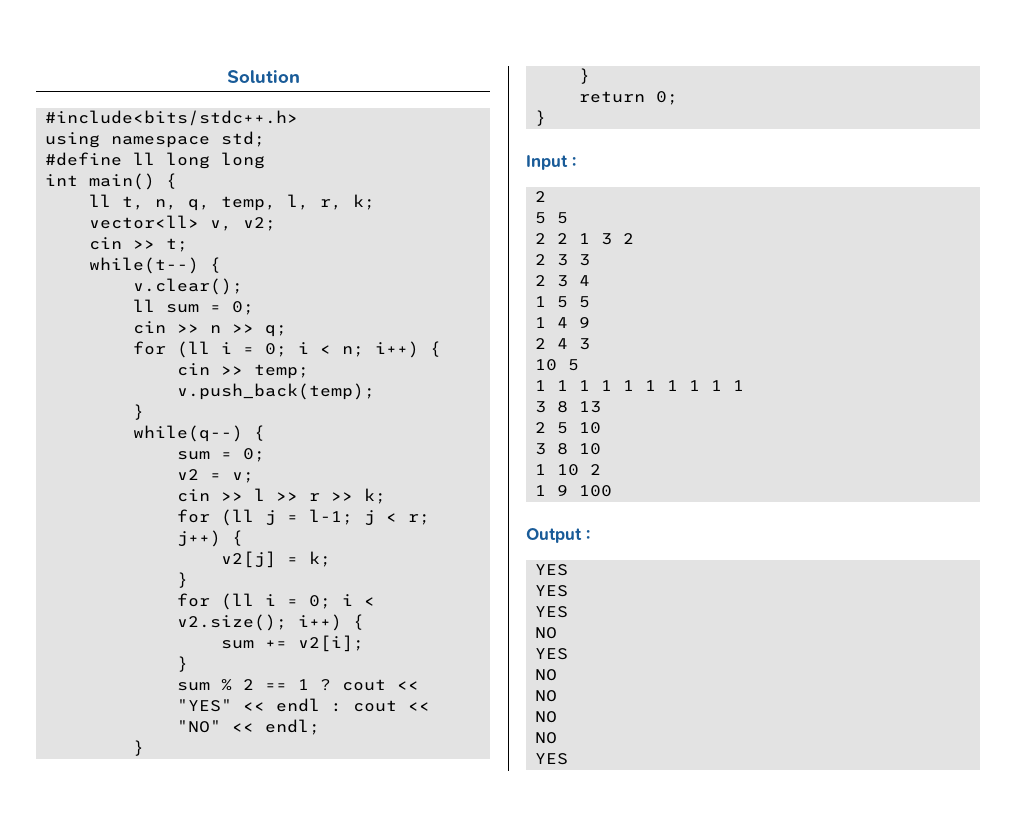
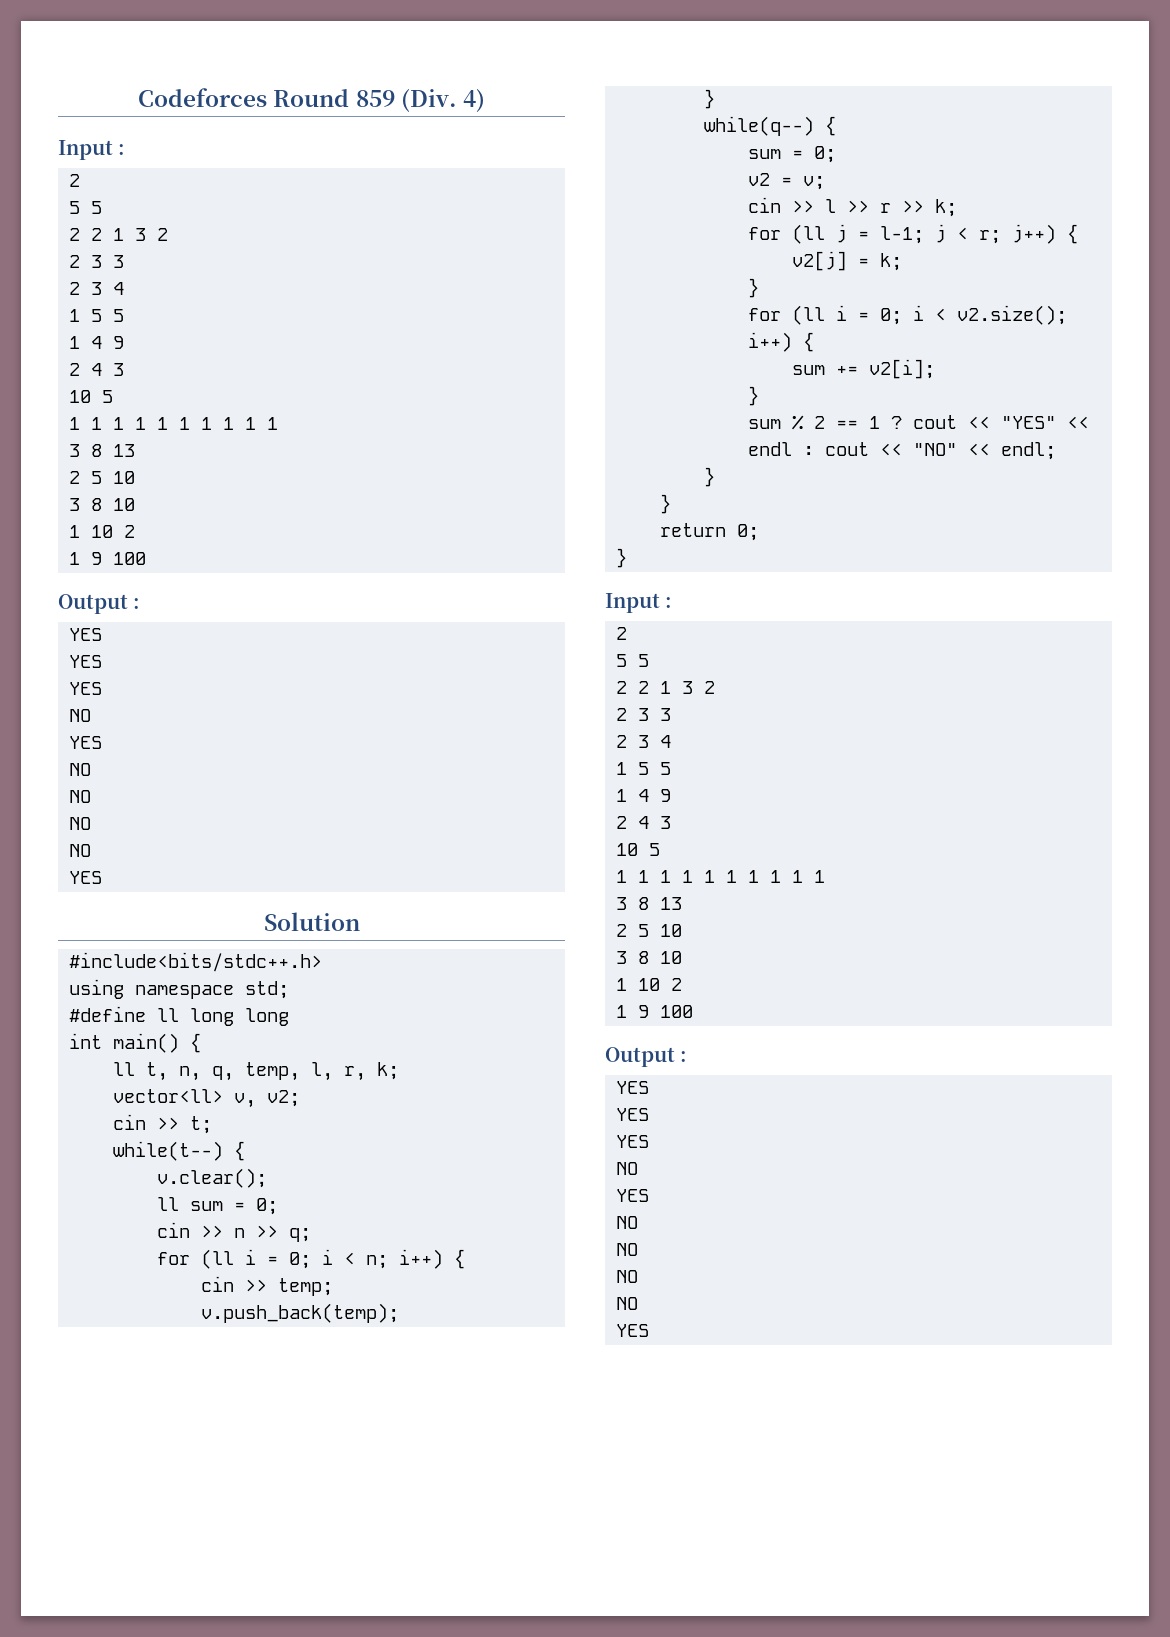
+ Codeforces Round 859 (Div. 4)
+ Input :
+ 2
+ 5 5
+ 2 2 1 3 2
+ 2 3 3
+ 2 3 4
+ 1 5 5
+ 1 4 9
+ 2 4 3
+ 10 5
+ 1 1 1 1 1 1 1 1 1 1
+ 3 8 13
+ 2 5 10
+ 3 8 10
+ 1 10 2
+ 1 9 100
+ Output :
+ YES
+ YES
+ YES
+ NO
+ YES
+ NO
+ NO
+ NO
+ NO
+ YES

